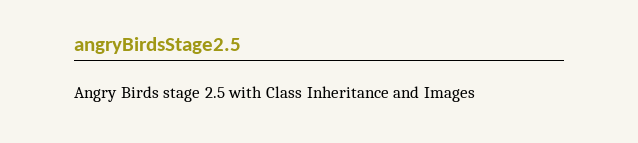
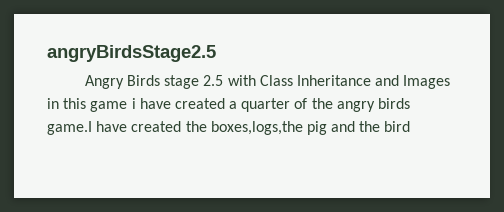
- Angry Birds stage 2.5 with Class Inheritance and Images
+ Angry Birds stage 2.5 with Class Inheritance and Images in this game i have created a quarter of the angry birds game.I have created the boxes,logs,the pig and the bird

